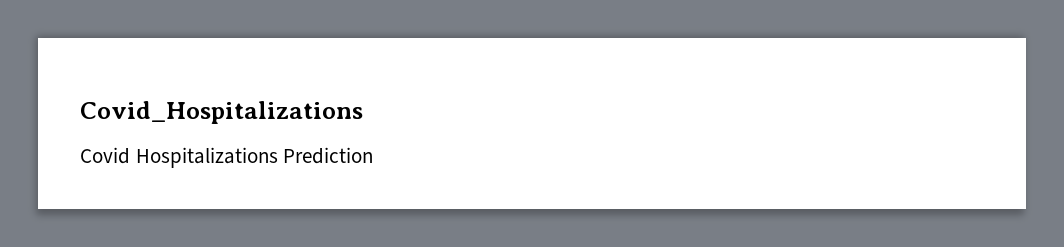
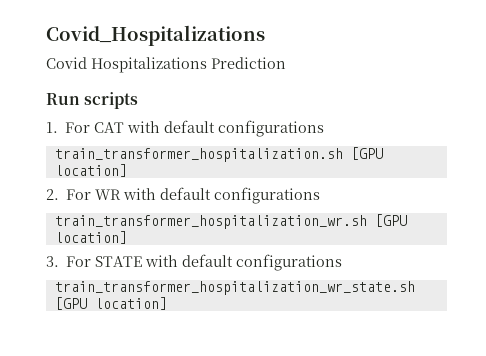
+ Run scripts
+ 1. For CAT with default configurations
+ train_transformer_hospitalization.sh [GPU location]
+ 2. For WR with default configurations
+ train_transformer_hospitalization_wr.sh [GPU location]
+ 3. For STATE with default configurations
+ train_transformer_hospitalization_wr_state.sh [GPU location]

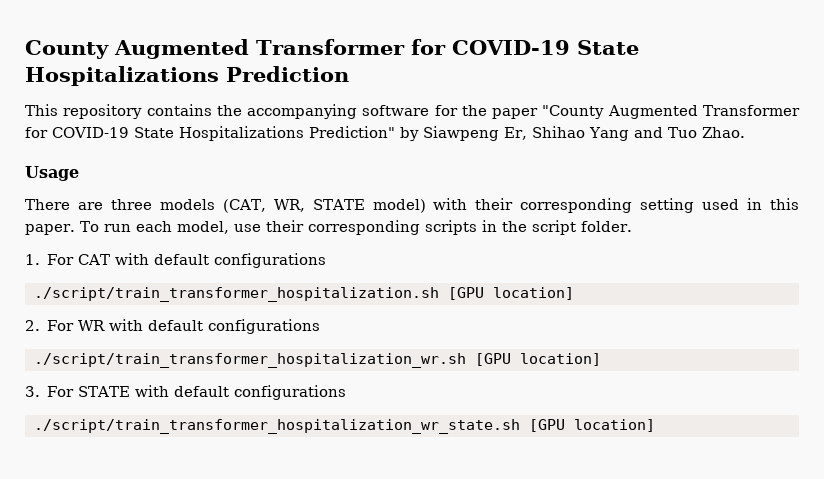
- Covid_Hospitalizations
- Covid Hospitalizations Prediction
- Run scripts
+ County Augmented Transformer for COVID-19 State Hospitalizations Prediction
+ This repository contains the accompanying software for the paper "County Augmented Transformer for COVID-19 State Hospitalizations Prediction" by Siawpeng Er, Shihao Yang and Tuo Zhao.
+ Usage
+ There are three models (CAT, WR, STATE model) with their corresponding setting used in this paper. To run each model, use their corresponding scripts in the script folder.
- train_transformer_hospitalization.sh [GPU location]
+ ./script/train_transformer_hospitalization.sh [GPU location]
- train_transformer_hospitalization_wr.sh [GPU location]
+ ./script/train_transformer_hospitalization_wr.sh [GPU location]
- train_transformer_hospitalization_wr_state.sh [GPU location]
+ ./script/train_transformer_hospitalization_wr_state.sh [GPU location]

